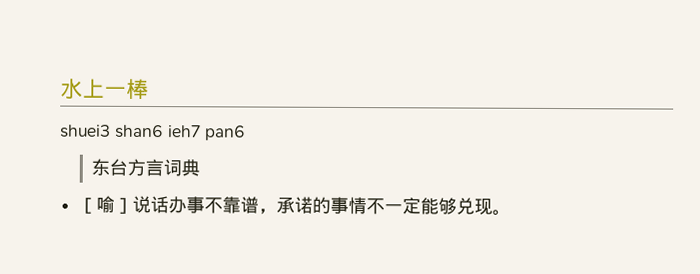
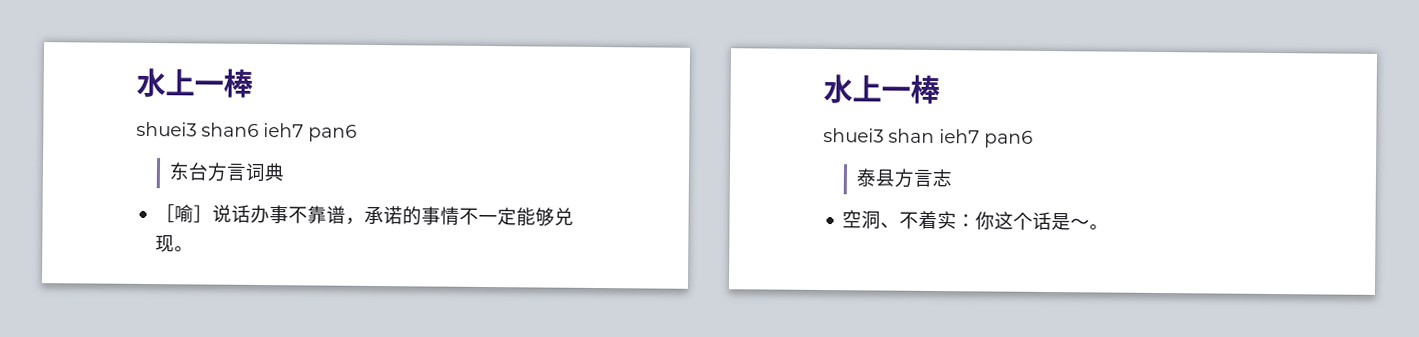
  ［喻］说话办事不靠谱，承诺的事情不一定能够兑现。
+ 水上一棒
+ shuei3 shan ieh7 pan6
+ 泰县方言志
+ 空洞、不着实：你这个话是～。

